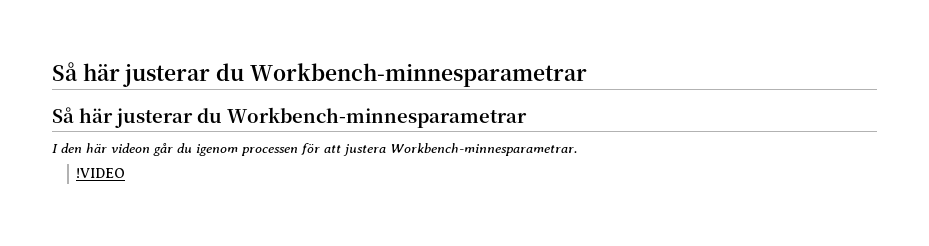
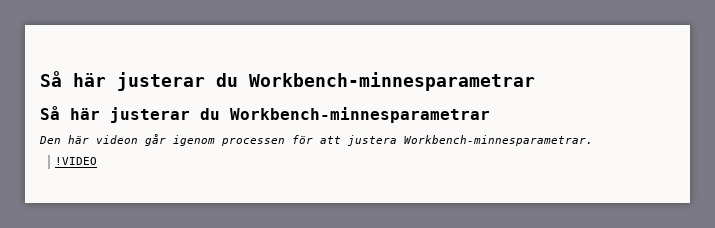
- I den här videon går du igenom processen för att justera Workbench-minnesparametrar.
+ Den här videon går igenom processen för att justera Workbench-minnesparametrar.

